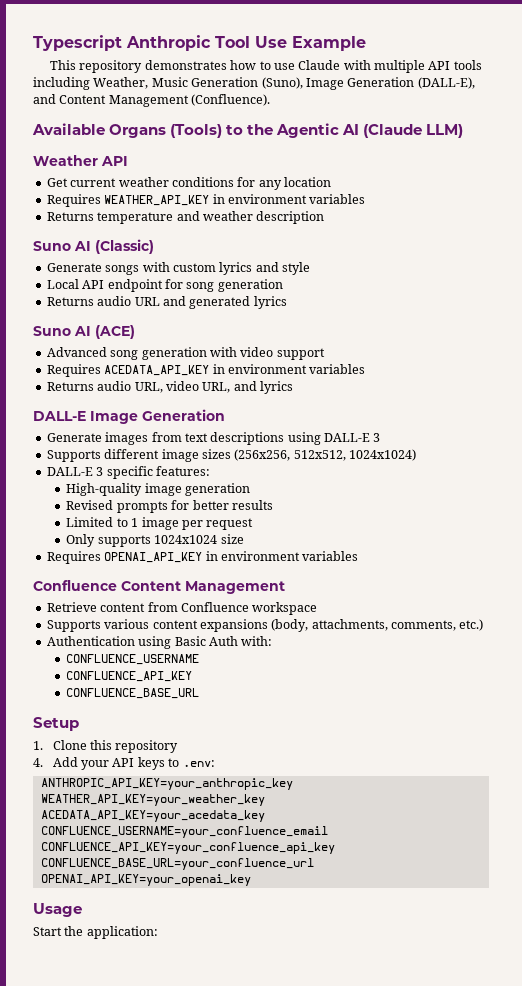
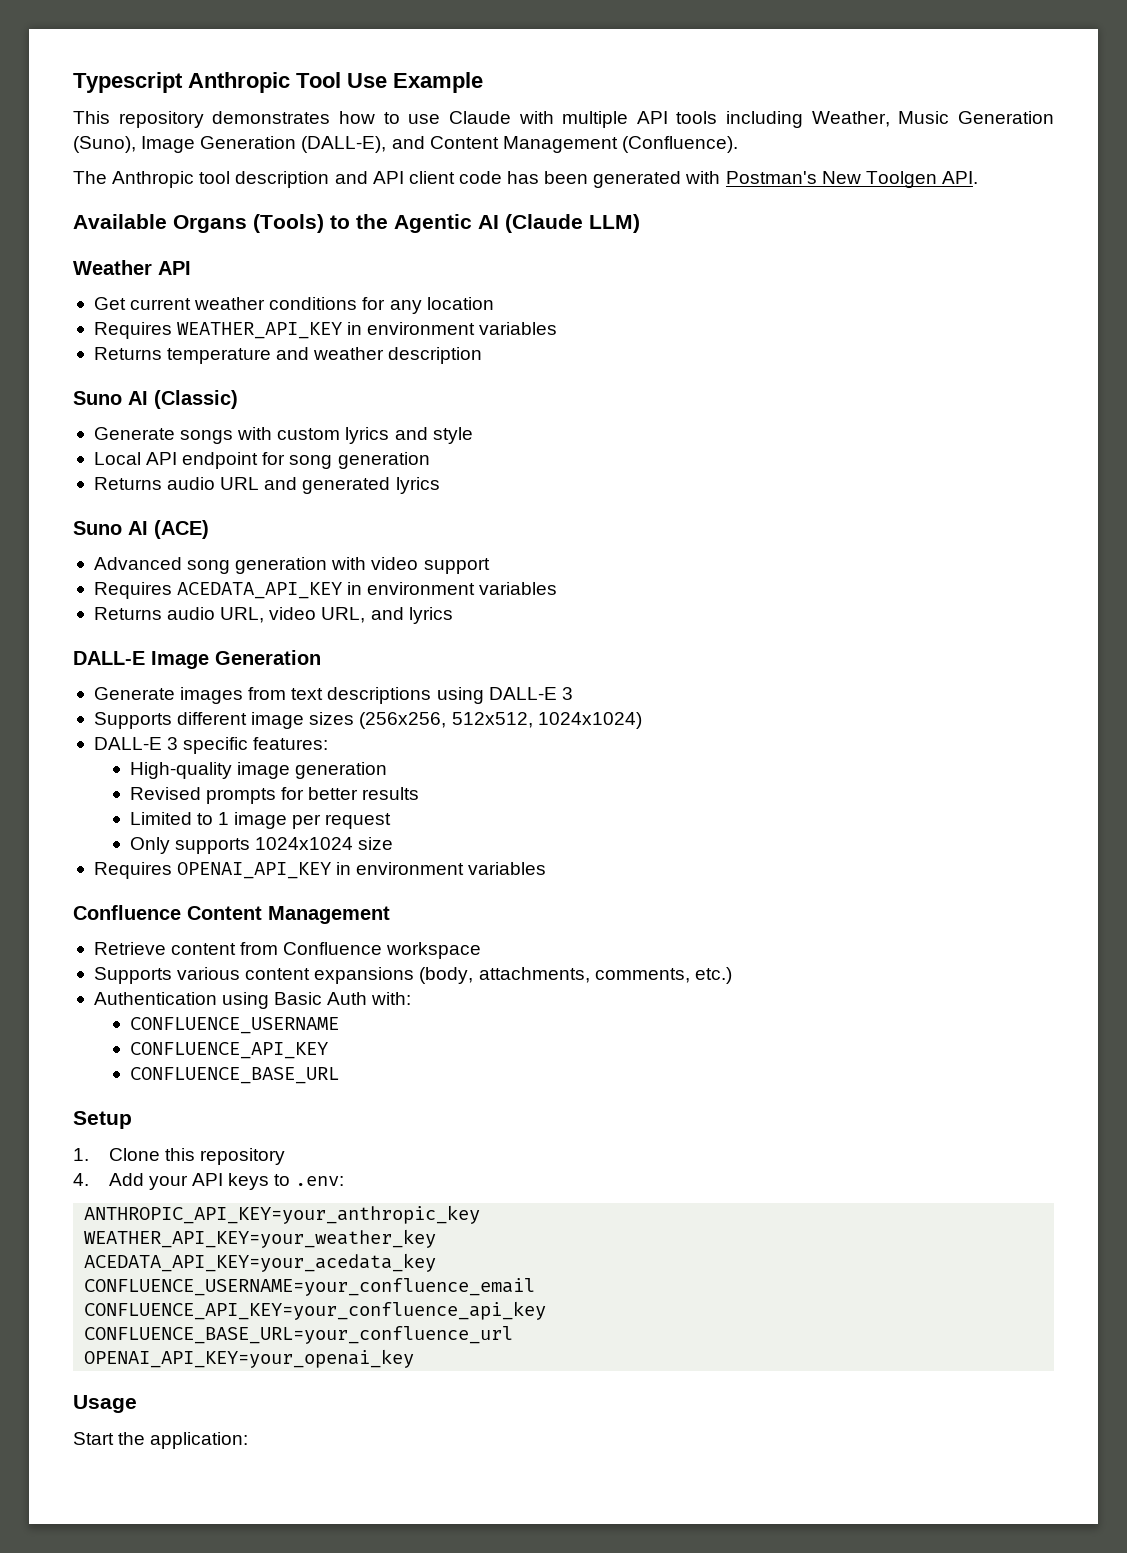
+ The Anthropic tool description and API client code has been generated with Postman's New Toolgen API.

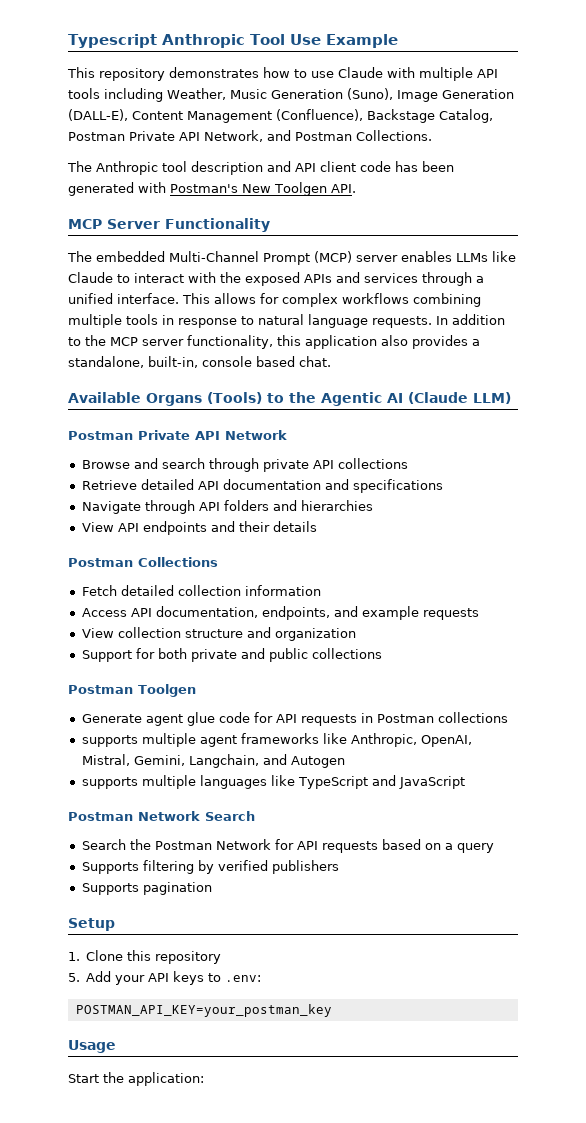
- This repository demonstrates how to use Claude with multiple API tools including Weather, Music Generation (Suno), Image Generation (DALL-E), and Content Management (Confluence).
+ This repository demonstrates how to use Claude with multiple API tools including Weather, Music Generation (Suno), Image Generation (DALL-E), Content Management (Confluence), Backstage Catalog, Postman Private API Network, and Postman Collections.
+ MCP Server Functionality
+ The embedded Multi-Channel Prompt (MCP) server enables LLMs like Claude to interact with the exposed APIs and services through a unified interface. This allows for complex workflows combining multiple tools in response to natural language requests. In addition to the MCP server functionality, this application also provides a standalone, built-in, console based chat.
- Weather API
- Get current weather conditions for any location
- Requires WEATHER_API_KEY in environment variables
- Returns temperature and weather description
- Suno AI (Classic)
- Generate songs with custom lyrics and style
- Local API endpoint for song generation
- Returns audio URL and generated lyrics
- Suno AI (ACE)
- Advanced song generation with video support
- Requires ACEDATA_API_KEY in environment variables
- Returns audio URL, video URL, and lyrics
- DALL-E Image Generation
- Generate images from text descriptions using DALL-E 3
- Supports different image sizes (256x256, 512x512, 1024x1024)
- DALL-E 3 specific features:
- High-quality image generation
- Revised prompts for better results
- Limited to 1 image per request
- Only supports 1024x1024 size
- Requires OPENAI_API_KEY in environment variables
- Confluence Content Management
- Retrieve content from Confluence workspace
- Supports various content expansions (body, attachments, comments, etc.)
- Authentication using Basic Auth with:
- CONFLUENCE_USERNAME
- CONFLUENCE_API_KEY
- CONFLUENCE_BASE_URL
+ Postman Private API Network
+ Browse and search through private API collections
+ Retrieve detailed API documentation and specifications
+ Navigate through API folders and hierarchies
+ View API endpoints and their details
+ Postman Collections
+ Fetch detailed collection information
+ Access API documentation, endpoints, and example requests
+ View collection structure and organization
+ Support for both private and public collections
+ Postman Toolgen
+ Generate agent glue code for API requests in Postman collections
+ supports multiple agent frameworks like Anthropic, OpenAI, Mistral, Gemini, Langchain, and Autogen
+ supports multiple languages like TypeScript and JavaScript
+ Postman Network Search
+ Search the Postman Network for API requests based on a query
+ Supports filtering by verified publishers
+ Supports pagination
- 4. Add your API keys to .env:
+ 5. Add your API keys to .env:
- ANTHROPIC_API_KEY=your_anthropic_key
- WEATHER_API_KEY=your_weather_key
- ACEDATA_API_KEY=your_acedata_key
- CONFLUENCE_USERNAME=your_confluence_email
- CONFLUENCE_API_KEY=your_confluence_api_key
- CONFLUENCE_BASE_URL=your_confluence_url
- OPENAI_API_KEY=your_openai_key
+ POSTMAN_API_KEY=your_postman_key

